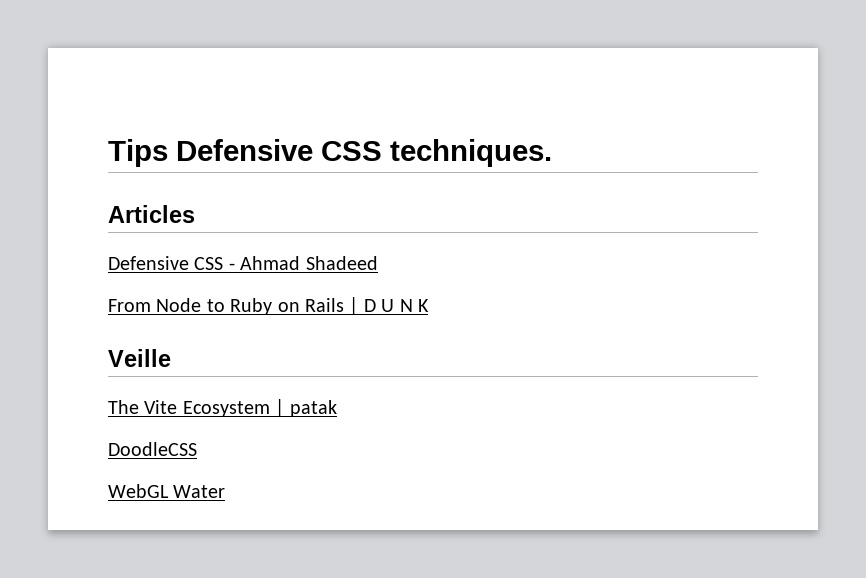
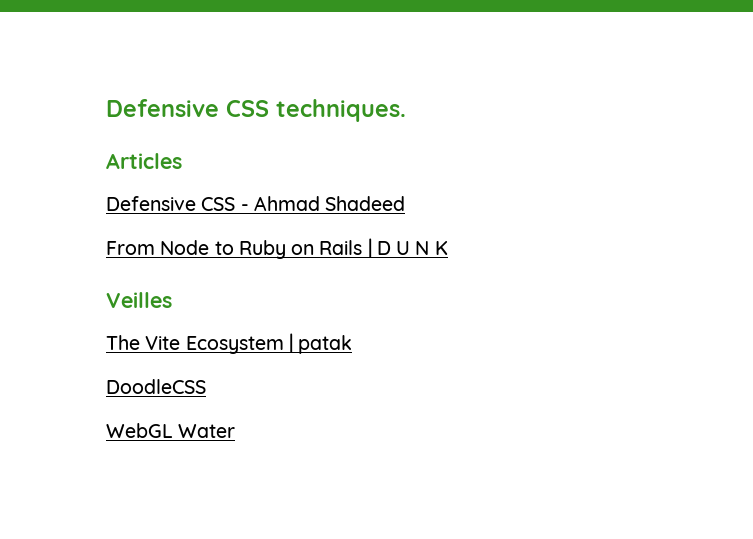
- Tips Defensive CSS techniques.
+ Defensive CSS techniques.
- Veille
+ Veilles

